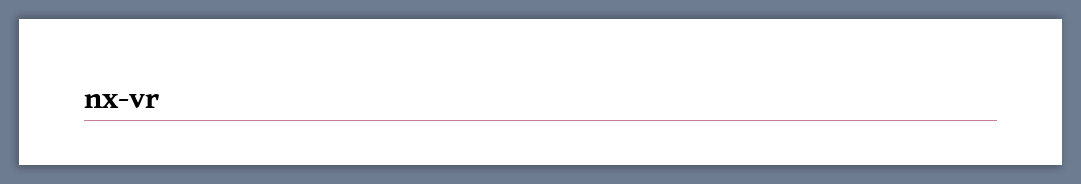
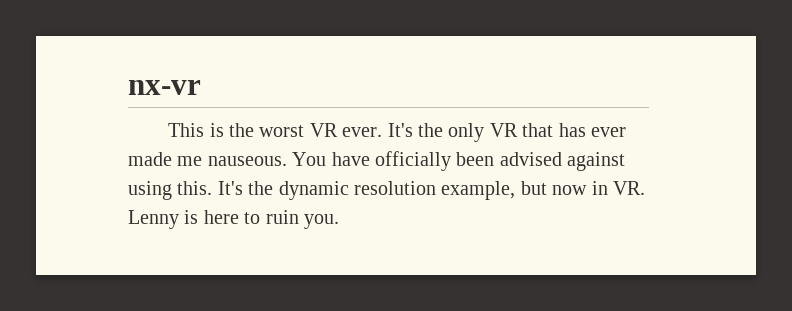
+ This is the worst VR ever. It's the only VR that has ever made me nauseous. You have officially been advised against using this. It's the dynamic resolution example, but now in VR. Lenny is here to ruin you.

